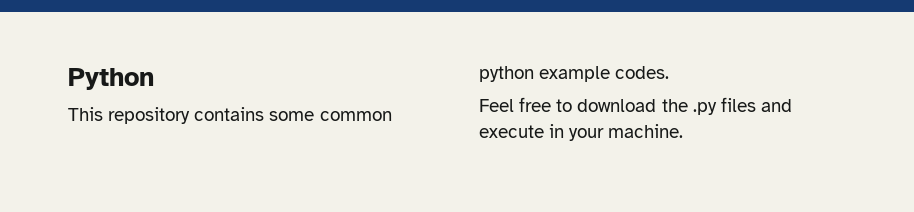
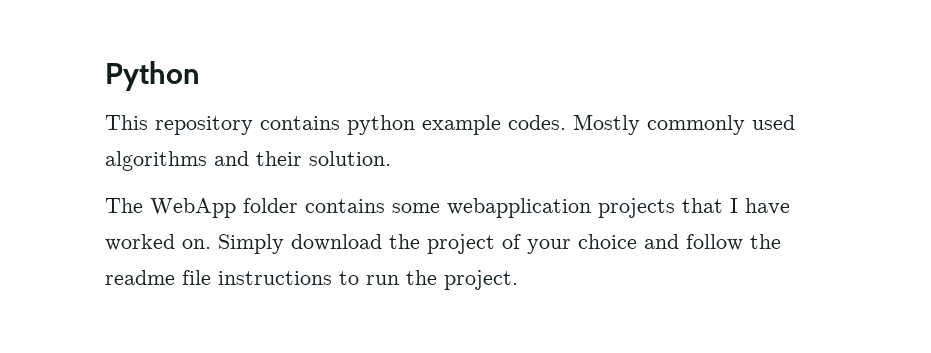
- This repository contains some common python example codes.
- Feel free to download the .py files and execute in your machine.
+ This repository contains python example codes. Mostly commonly used algorithms and their solution.
+ The WebApp folder contains some webapplication projects that I have worked on. Simply download the project of your choice and follow the readme file instructions to run the project.

